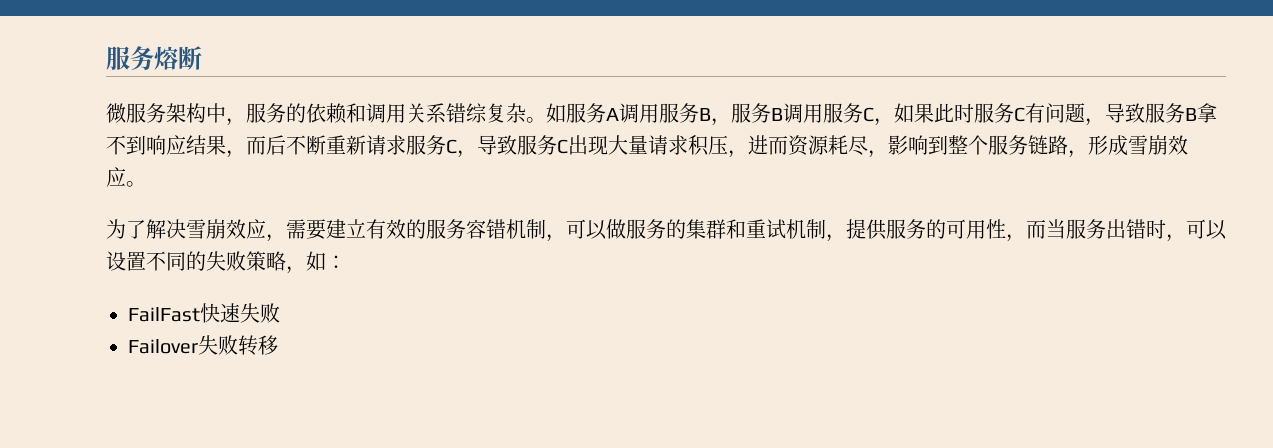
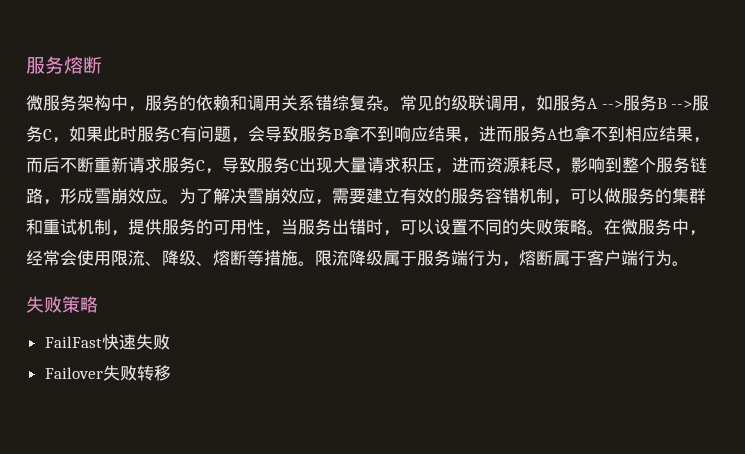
- 如服务A调用服务B，服务B调用服务C，如果此时服务C有问题，导致服务B拿不到响应结果，而后不断重新请求服务C，导致服务C出现大量请求积压，进而资源耗尽，影响到整个服务链路，形成雪崩效应。
- 为了解决雪崩效应，需要建立有效的服务容错机制，可以做服务的集群和重试机制，提供服务的可用性，而当服务出错时，可以设置不同的失败策略，如：
+ 常见的级联调用，如服务A -->服务B -->服务C，如果此时服务C有问题，会导致服务B拿不到响应结果，进而服务A也拿不到相应结果，而后不断重新请求服务C，导致服务C出现大量请求积压，进而资源耗尽，影响到整个服务链路，形成雪崩效应。为了解决雪崩效应，需要建立有效的服务容错机制，可以做服务的集群和重试机制，提供服务的可用性，当服务出错时，可以设置不同的失败策略。在微服务中，经常会使用限流、降级、熔断等措施。限流降级属于服务端行为，熔断属于客户端行为。
+ 失败策略

